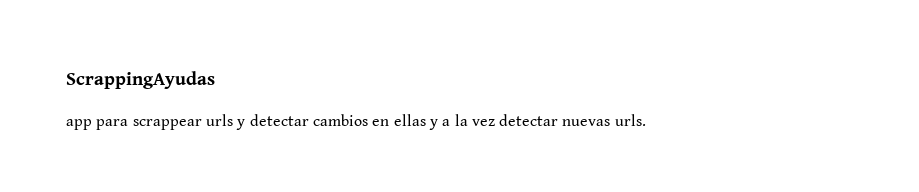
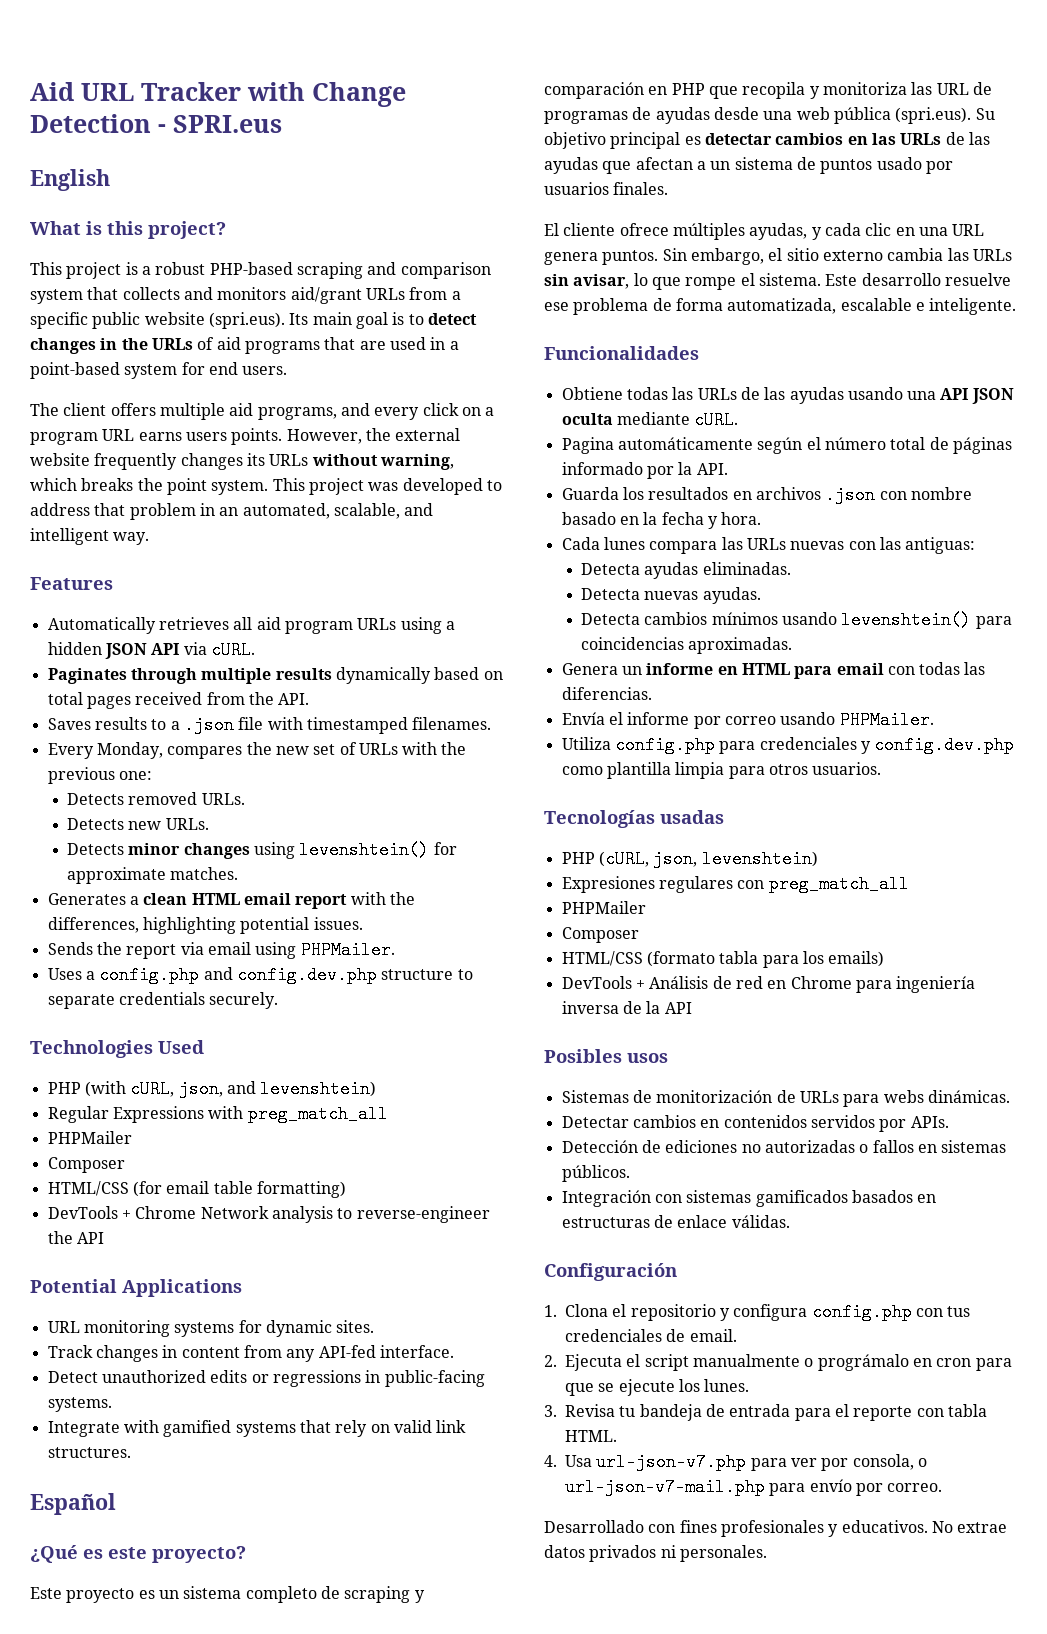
- ScrappingAyudas
- app para scrappear urls y detectar cambios en ellas y a la vez detectar nuevas urls.
+ Aid URL Tracker with Change Detection - SPRI.eus
+ English
+ What is this project?
+ This project is a robust PHP-based scraping and comparison system that collects and monitors aid/grant URLs from a specific public website (spri.eus). Its main goal is to detect changes in the URLs of aid programs that are used in a point-based system for end users.
+ The client offers multiple aid programs, and every click on a program URL earns users points. However, the external website frequently changes its URLs without warning, which breaks the point system. This project was developed to address that problem in an automated, scalable, and intelligent way.
+ Features
+ Automatically retrieves all aid program URLs using a hidden JSON API via cURL.
+ Paginates through multiple results dynamically based on total pages received from the API.
+ Saves results to a .json file with timestamped filenames.
+ Every Monday, compares the new set of URLs with the previous one:
+ Detects removed URLs.
+ Detects new URLs.
+ Detects minor changes using levenshtein() for approximate matches.
+ Generates a clean HTML email report with the differences, highlighting potential issues.
+ Sends the report via email using PHPMailer.
+ Uses a config.php and config.dev.php structure to separate credentials securely.
+ Technologies Used
+ PHP (with cURL, json, and levenshtein)
+ Regular Expressions with preg_match_all
+ PHPMailer
+ Composer
+ HTML/CSS (for email table formatting)
+ DevTools + Chrome Network analysis to reverse-engineer the API
+ Potential Applications
+ URL monitoring systems for dynamic sites.
+ Track changes in content from any API-fed interface.
+ Detect unauthorized edits or regressions in public-facing systems.
+ Integrate with gamified systems that rely on valid link structures.
+ Español
+ ¿Qué es este proyecto?
+ Este proyecto es un sistema completo de scraping y comparación en PHP que recopila y monitoriza las URL de programas de ayudas desde una web pública (spri.eus). Su objetivo principal es detectar cambios en las URLs de las ayudas que afectan a un sistema de puntos usado por usuarios finales.
+ El cliente ofrece múltiples ayudas, y cada clic en una URL genera puntos. Sin embargo, el sitio externo cambia las URLs sin avisar, lo que rompe el sistema. Este desarrollo resuelve ese problema de forma automatizada, escalable e inteligente.
+ Funcionalidades
+ Obtiene todas las URLs de las ayudas usando una API JSON oculta mediante cURL.
+ Pagina automáticamente según el número total de páginas informado por la API.
+ Guarda los resultados en archivos .json con nombre basado en la fecha y hora.
+ Cada lunes compara las URLs nuevas con las antiguas:
+ Detecta ayudas eliminadas.
+ Detecta nuevas ayudas.
+ Detecta cambios mínimos usando levenshtein() para coincidencias aproximadas.
+ Genera un informe en HTML para email con todas las diferencias.
+ Envía el informe por correo usando PHPMailer.
+ Utiliza config.php para credenciales y config.dev.php como plantilla limpia para otros usuarios.
+ Tecnologías usadas
+ PHP (cURL, json, levenshtein)
+ Expresiones regulares con preg_match_all
+ PHPMailer
+ Composer
+ HTML/CSS (formato tabla para los emails)
+ DevTools + Análisis de red en Chrome para ingeniería inversa de la API
+ Posibles usos
+ Sistemas de monitorización de URLs para webs dinámicas.
+ Detectar cambios en contenidos servidos por APIs.
+ Detección de ediciones no autorizadas o fallos en sistemas públicos.
+ Integración con sistemas gamificados basados en estructuras de enlace válidas.
+ Configuración
+ 1. Clona el repositorio y configura config.php con tus credenciales de email.
+ 2. Ejecuta el script manualmente o prográmalo en cron para que se ejecute los lunes.
+ 3. Revisa tu bandeja de entrada para el reporte con tabla HTML.
+ 4. Usa url-json-v7.php para ver por consola, o url-json-v7-mail.php para envío por correo.
+ Desarrollado con fines profesionales y educativos. No extrae datos privados ni personales.

